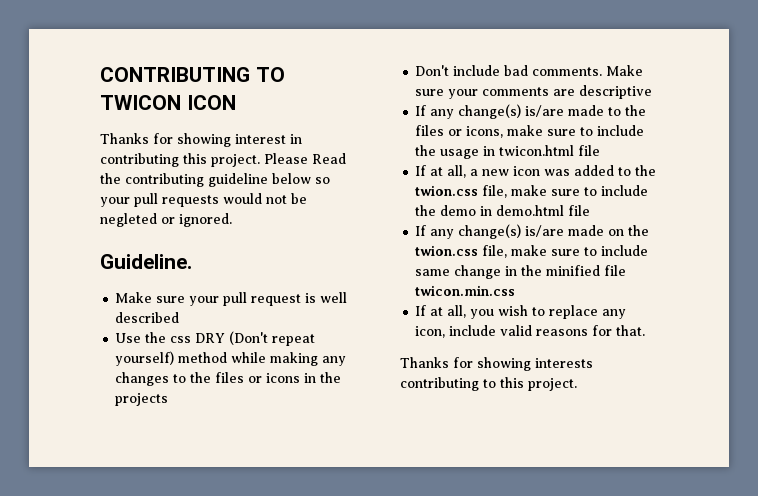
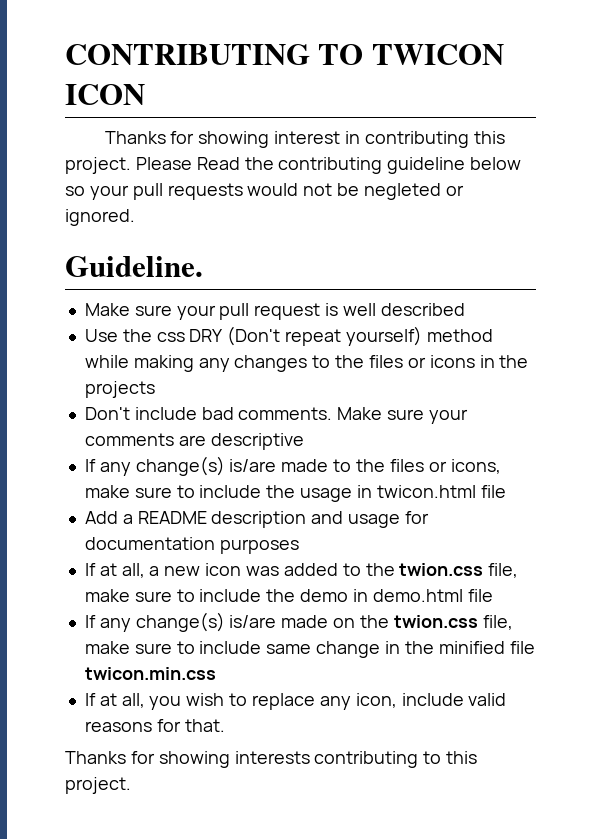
+ Add a README description and usage for documentation purposes

